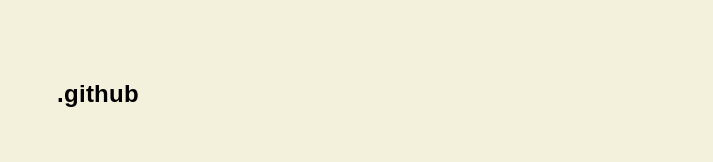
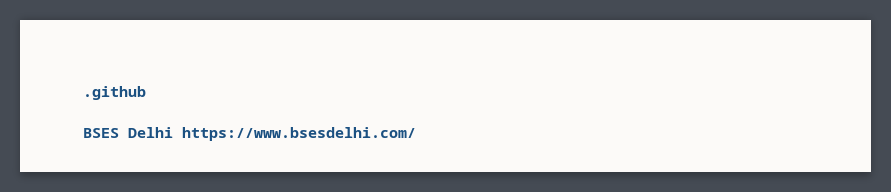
+ BSES Delhi https://www.bsesdelhi.com/

